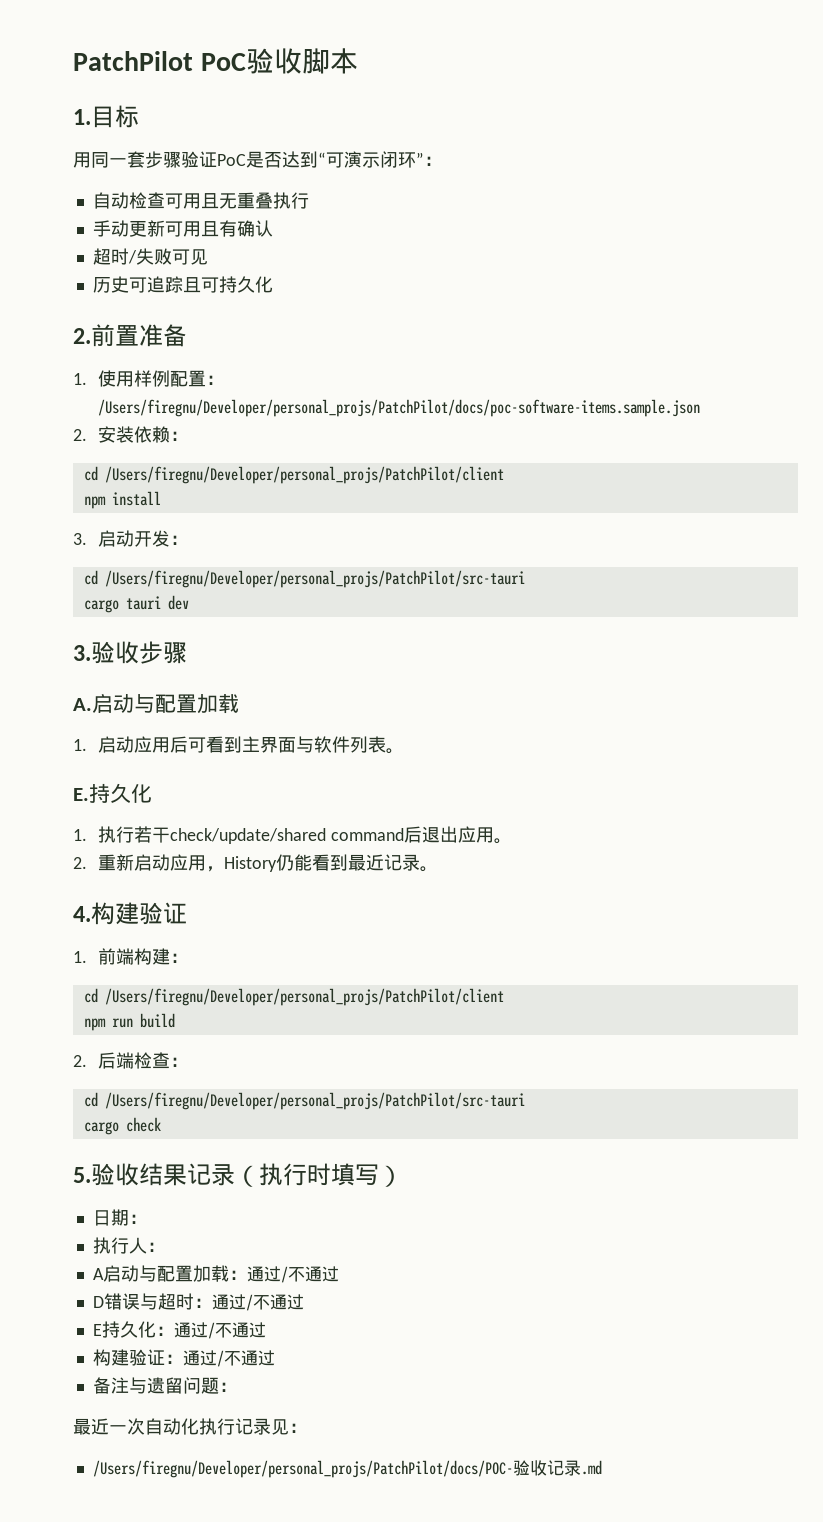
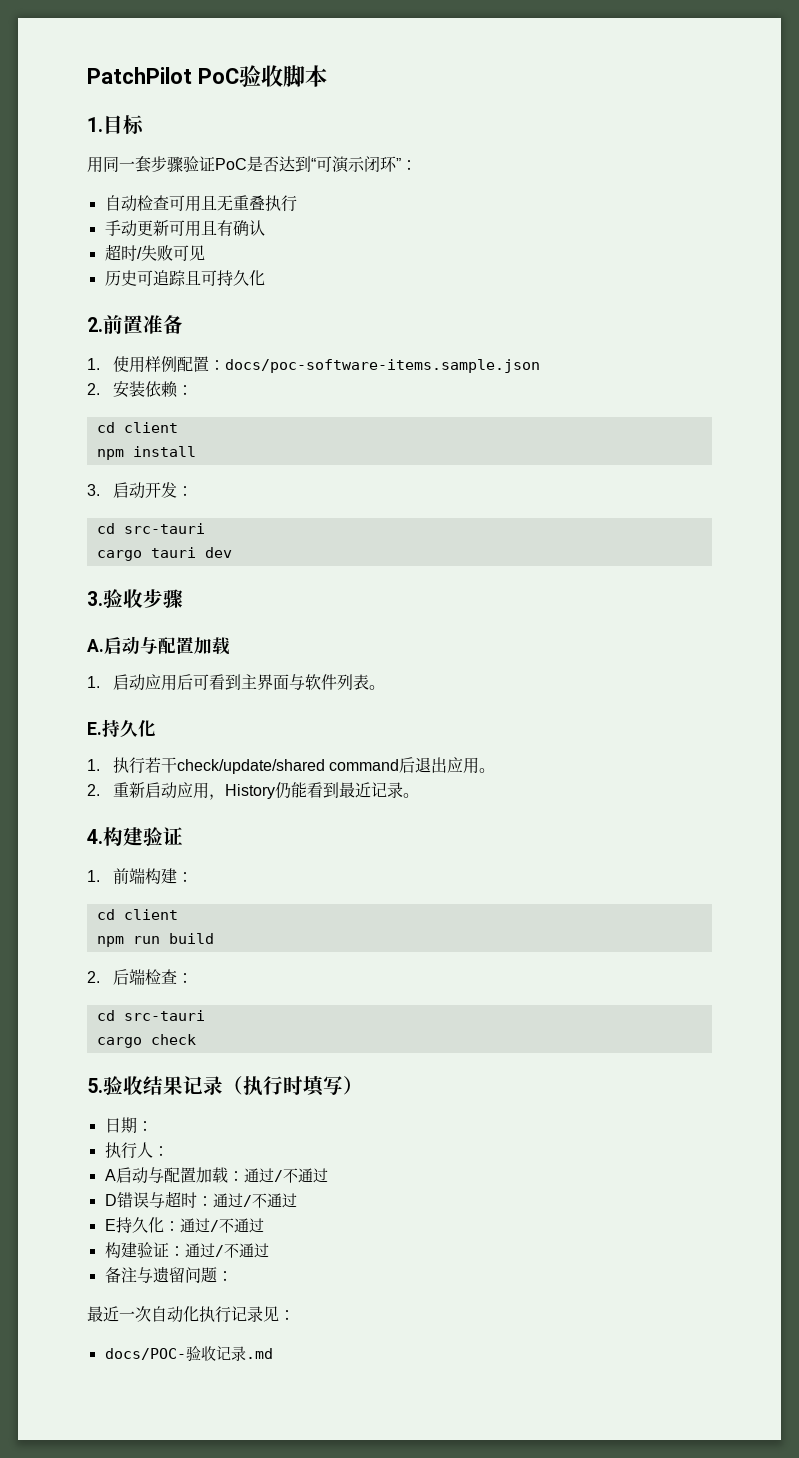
- 1.使用样例配置：/Users/firegnu/Developer/personal_projs/PatchPilot/docs/poc-software-items.sample.json
+ 1.使用样例配置：docs/poc-software-items.sample.json
  2.安装依赖：
- cd /Users/firegnu/Developer/personal_projs/PatchPilot/client
+ cd client
  3.启动开发：
- cd /Users/firegnu/Developer/personal_projs/PatchPilot/src-tauri
+ cd src-tauri
  1.前端构建：
- cd /Users/firegnu/Developer/personal_projs/PatchPilot/client
+ cd client
  2.后端检查：
- cd /Users/firegnu/Developer/personal_projs/PatchPilot/src-tauri
+ cd src-tauri
- /Users/firegnu/Developer/personal_projs/PatchPilot/docs/POC-验收记录.md
+ docs/POC-验收记录.md

